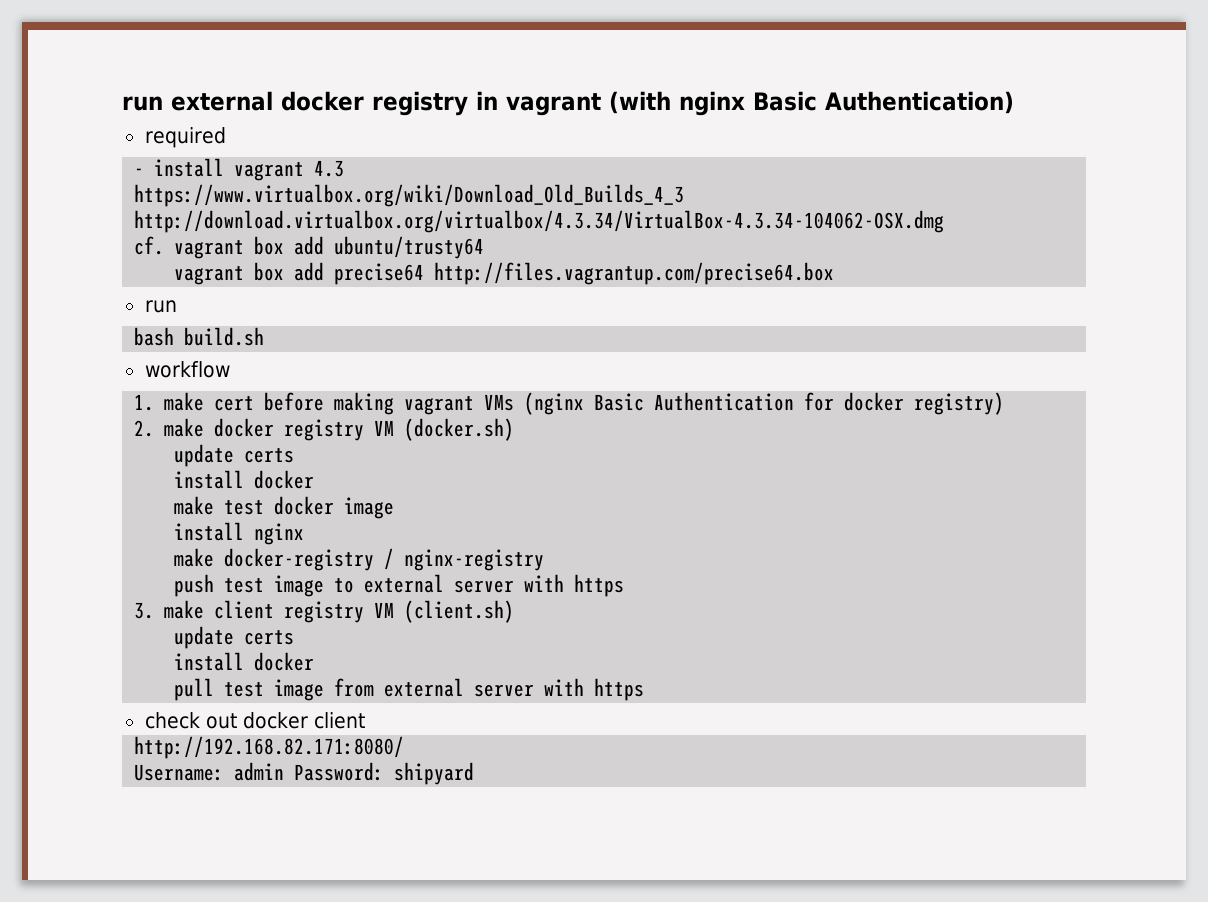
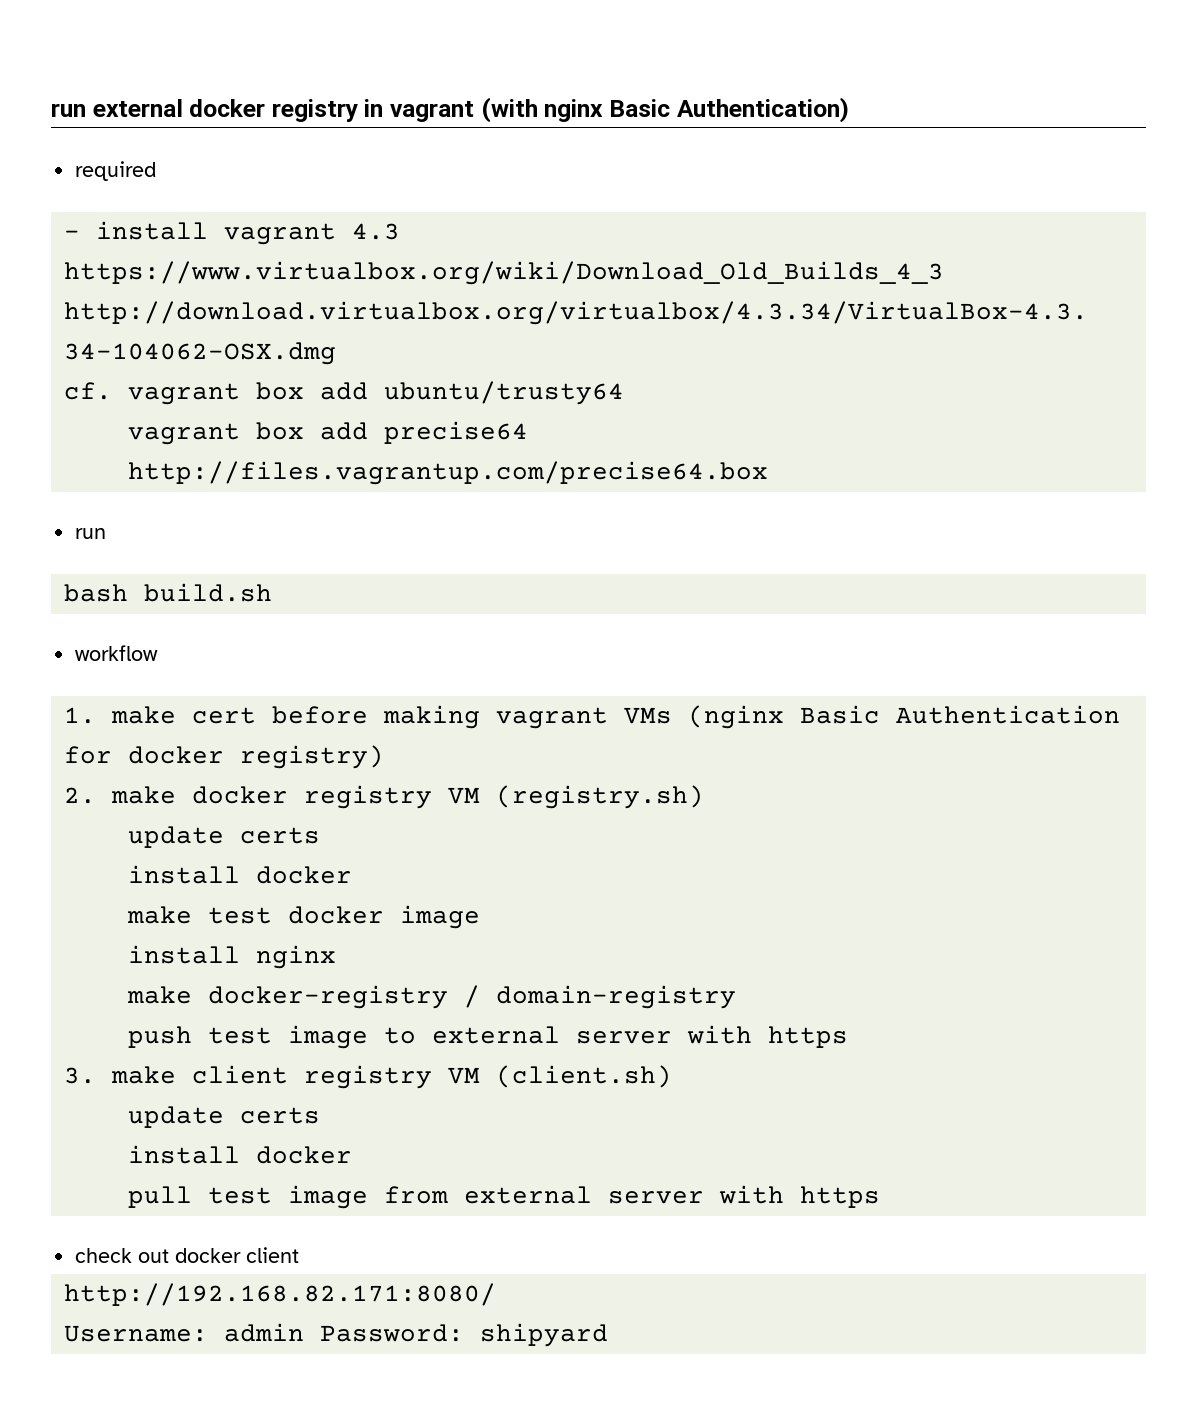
- 2. make docker registry VM (docker.sh)
+ 2. make docker registry VM (registry.sh)
- make docker-registry / nginx-registry
+ make docker-registry / domain-registry

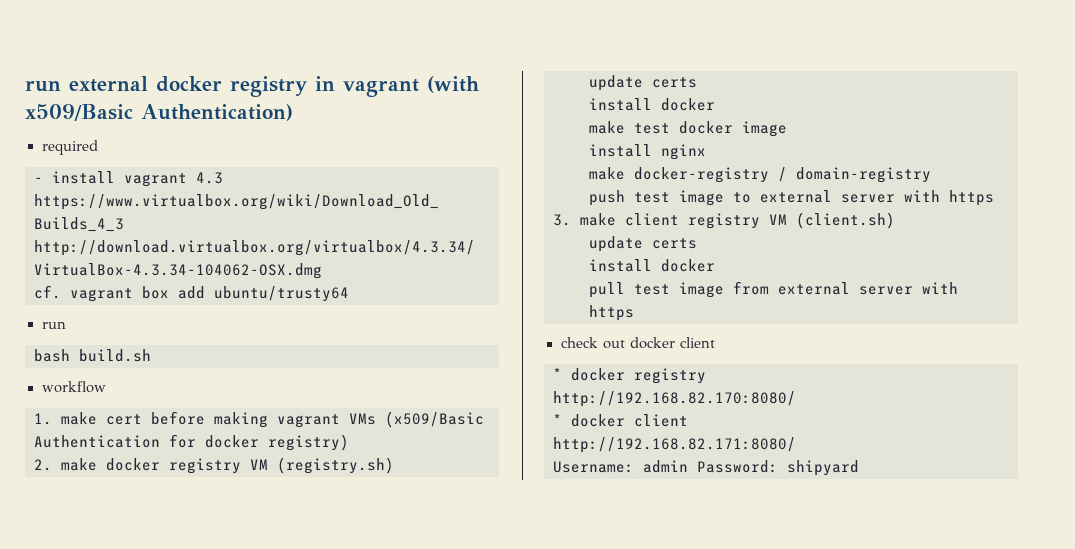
- run external docker registry in vagrant (with nginx Basic Authentication)
+ run external docker registry in vagrant (with x509/Basic Authentication)
- vagrant box add precise64 http://files.vagrantup.com/precise64.box
- 1. make cert before making vagrant VMs (nginx Basic Authentication for docker registry)
+ 1. make cert before making vagrant VMs (x509/Basic Authentication for docker registry)
+ * docker registry
+ http://192.168.82.170:8080/
+ * docker client

